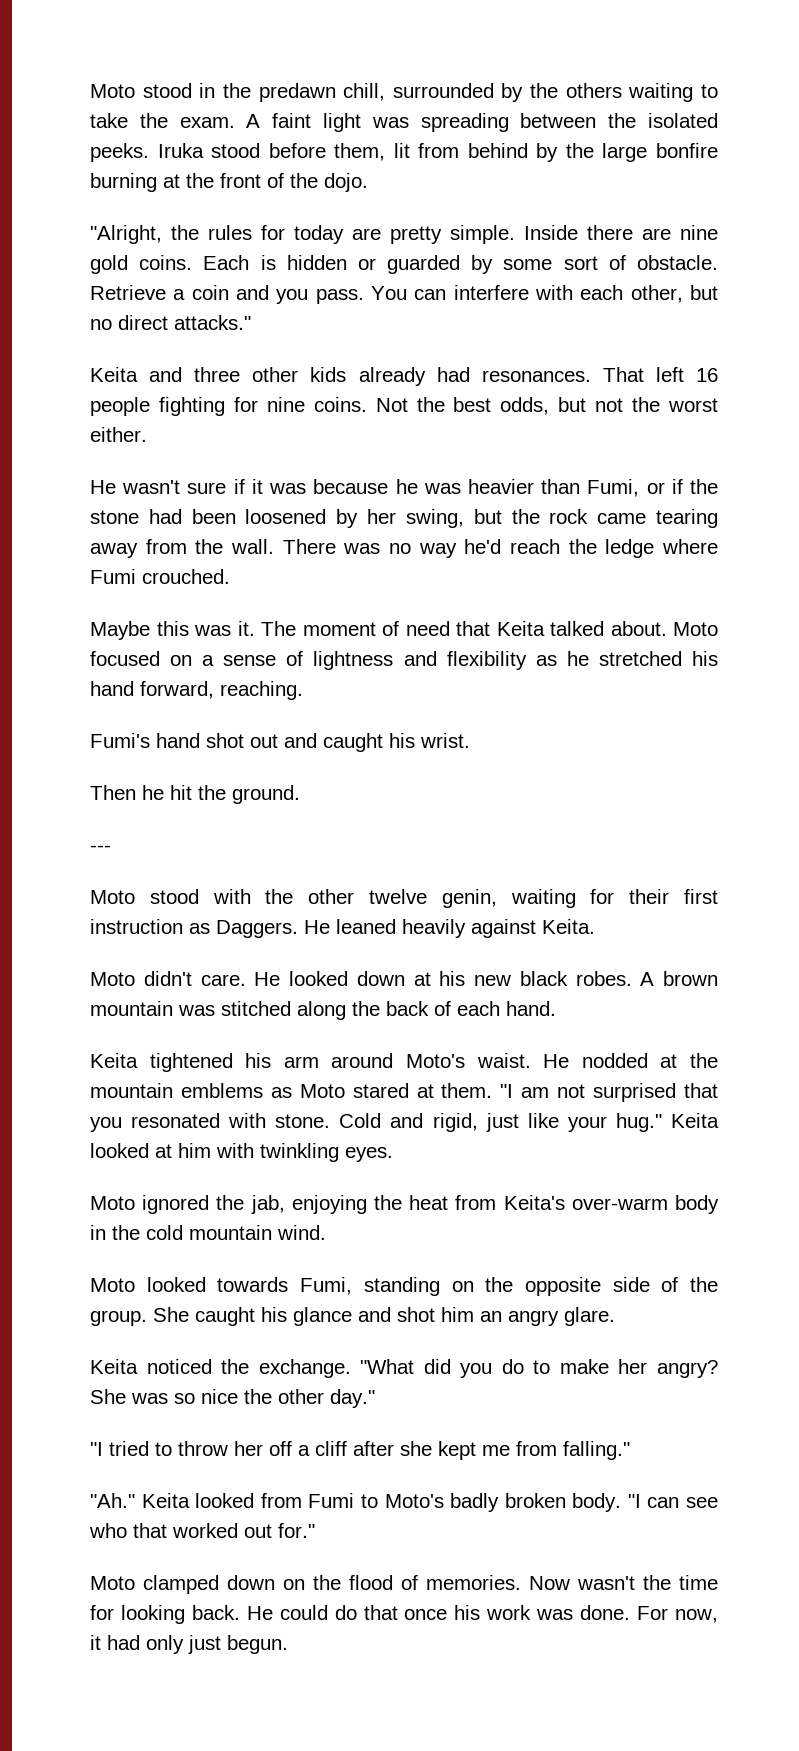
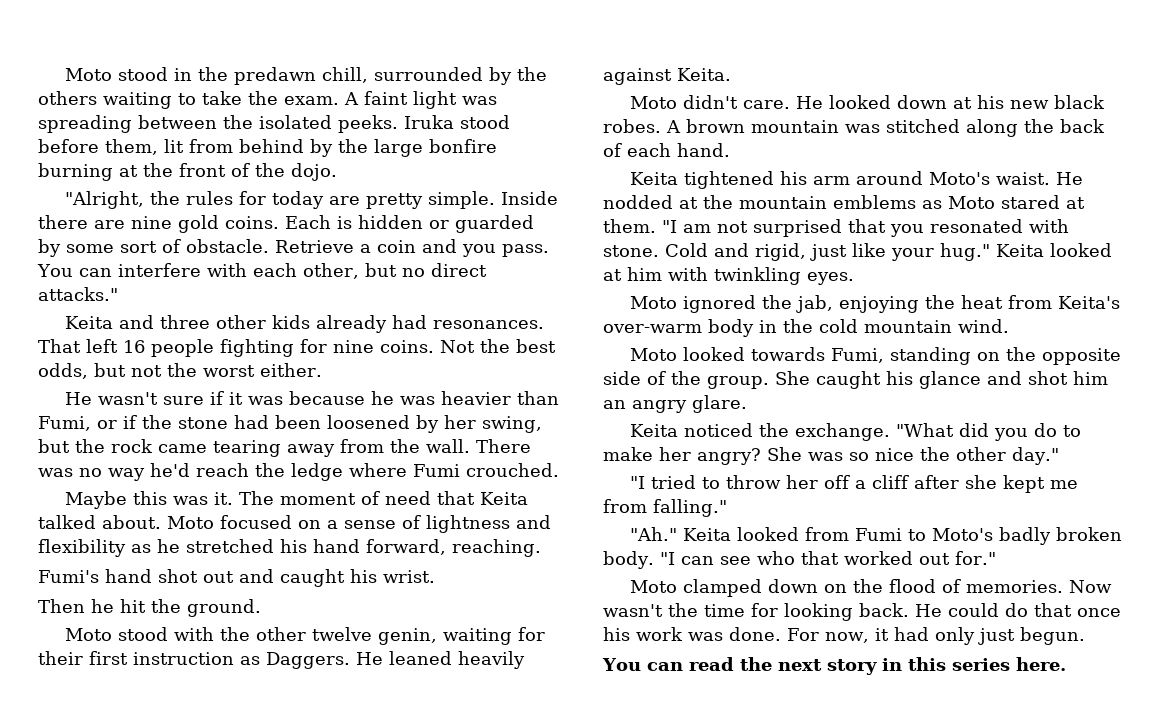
- ---
+ You can read the next story in this series here.

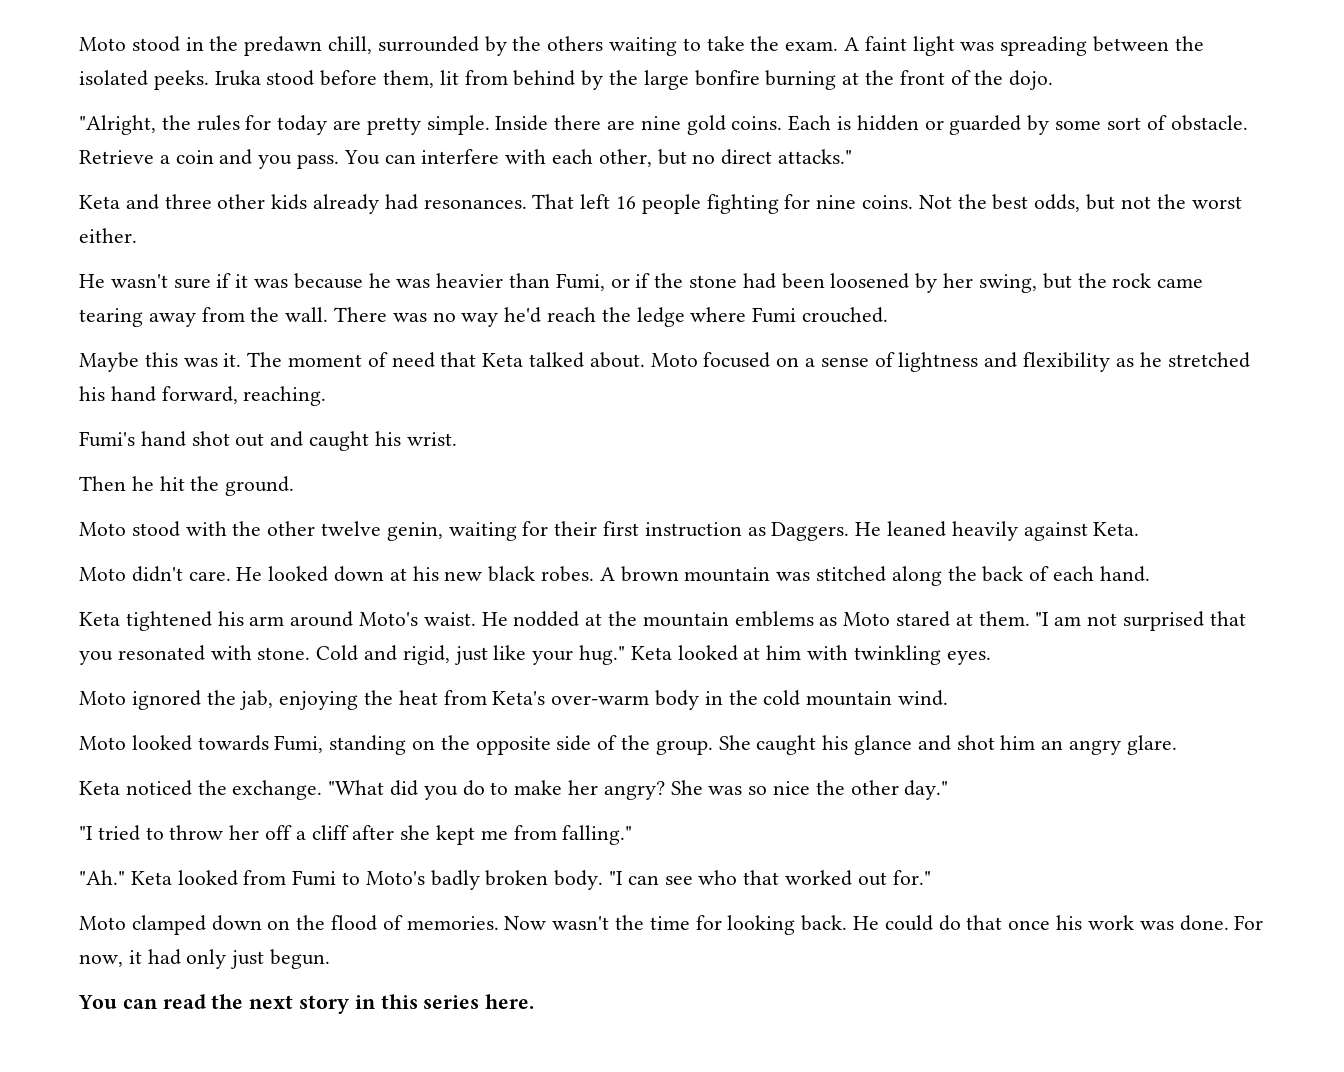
- Keita and three other kids already had resonances.
+ Keta and three other kids already had resonances.
- The moment of need that Keita talked about.
+ The moment of need that Keta talked about.
- He leaned heavily against Keita.
+ He leaned heavily against Keta.
- Keita tightened his arm around Moto's waist.
+ Keta tightened his arm around Moto's waist.
- Keita looked at him with twinkling eyes.
+ Keta looked at him with twinkling eyes.
- Moto ignored the jab, enjoying the heat from Keita's over-warm body in the cold mountain wind.
+ Moto ignored the jab, enjoying the heat from Keta's over-warm body in the cold mountain wind.
- Keita noticed the exchange.
+ Keta noticed the exchange.
- "Ah." Keita looked from Fumi to Moto's badly broken body.
+ "Ah." Keta looked from Fumi to Moto's badly broken body.

